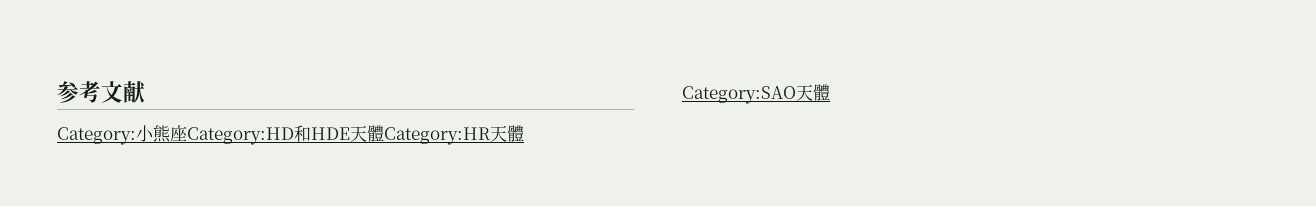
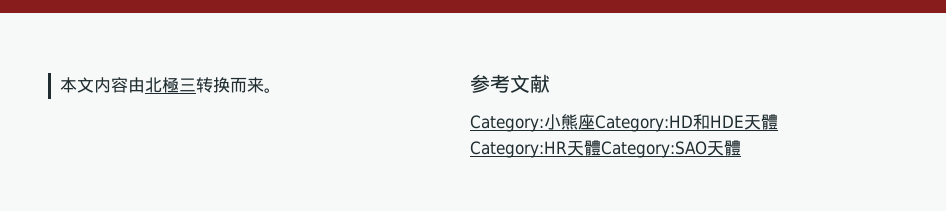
+ 本文内容由北極三转换而来。

